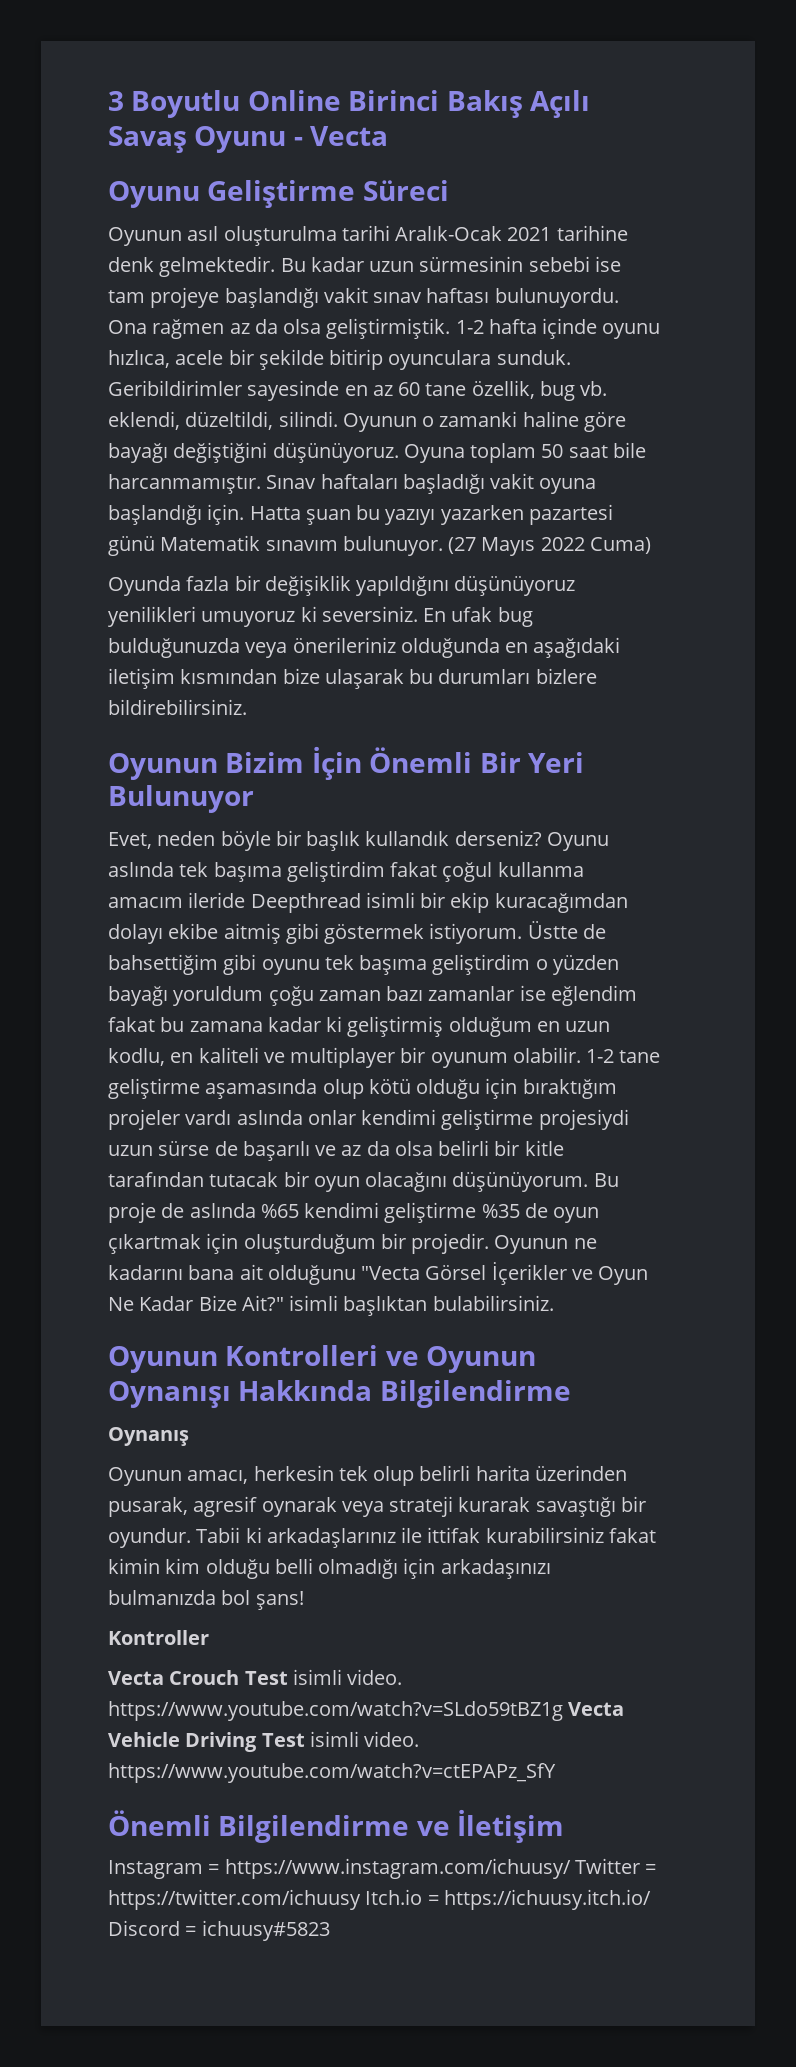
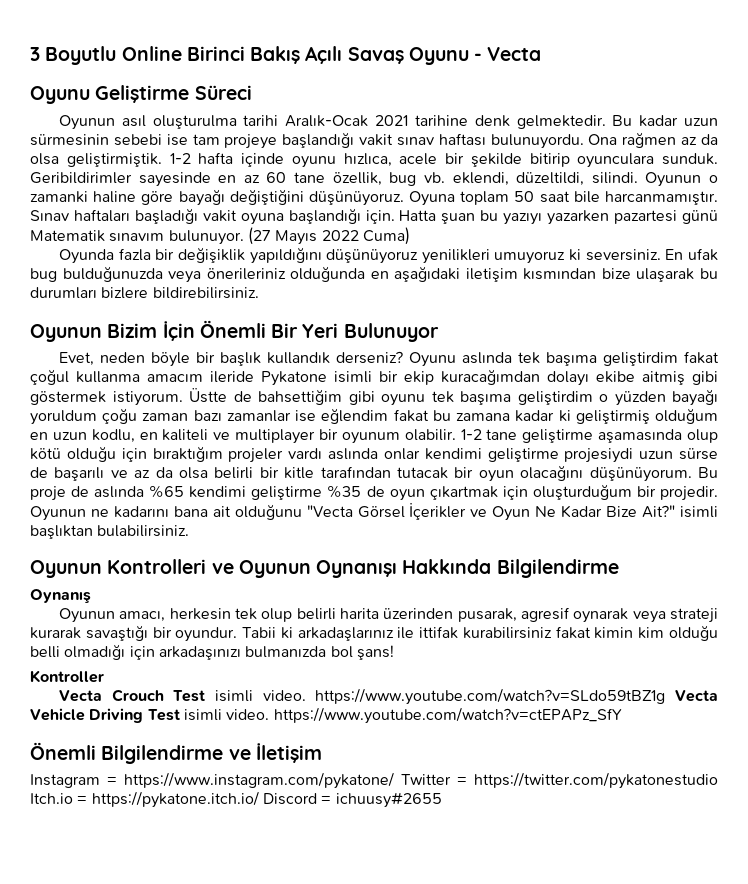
- Oyunu aslında tek başıma geliştirdim fakat çoğul kullanma amacım ileride Deepthread isimli bir ekip kuracağımdan dolayı ekibe aitmiş gibi göstermek istiyorum.
+ Oyunu aslında tek başıma geliştirdim fakat çoğul kullanma amacım ileride Pykatone isimli bir ekip kuracağımdan dolayı ekibe aitmiş gibi göstermek istiyorum.
- Instagram = https://www.instagram.com/ichuusy/ Twitter = https://twitter.com/ichuusy Itch.io = https://ichuusy.itch.io/ Discord = ichuusy#5823
+ Instagram = https://www.instagram.com/pykatone/ Twitter = https://twitter.com/pykatonestudio Itch.io = https://pykatone.itch.io/ Discord = ichuusy#2655

